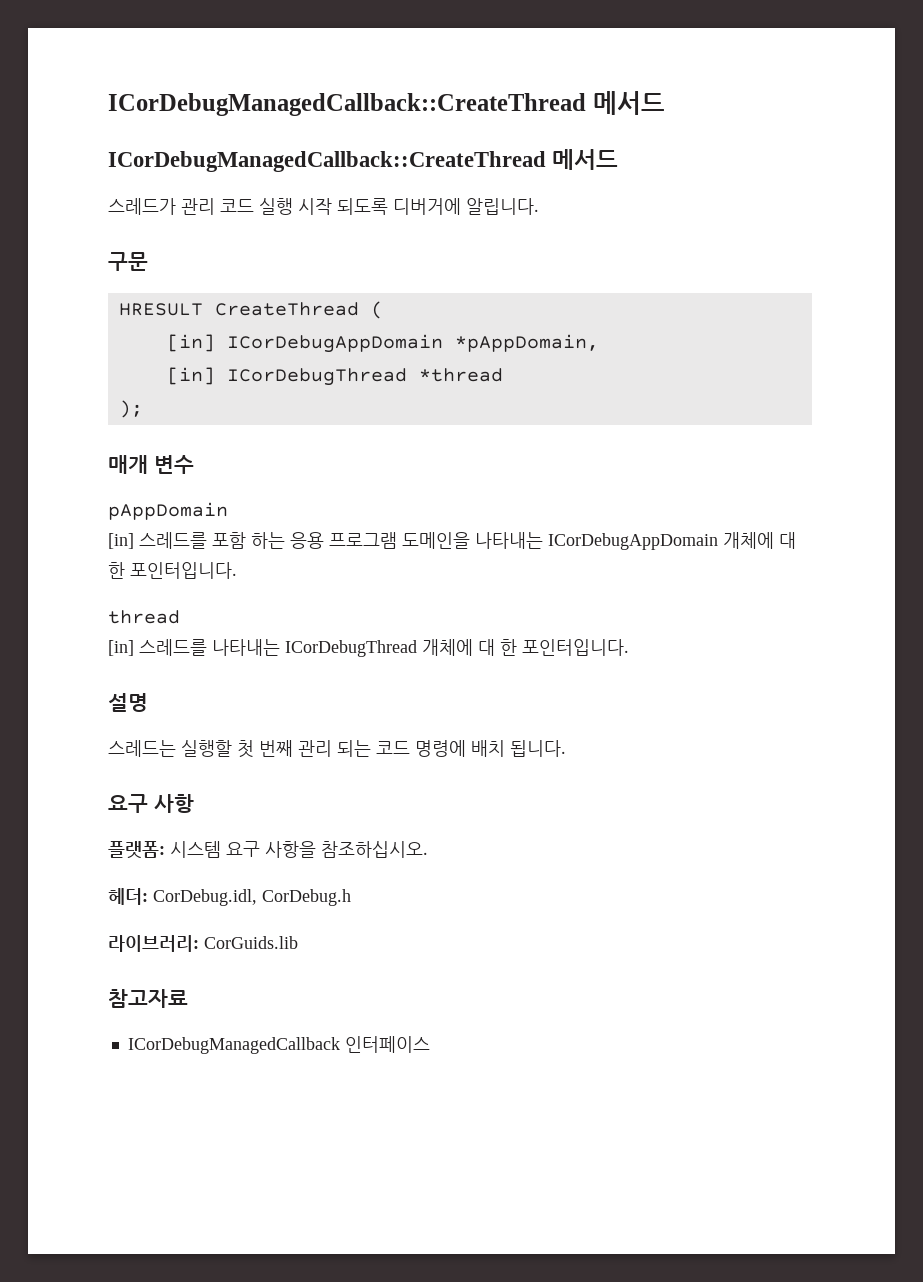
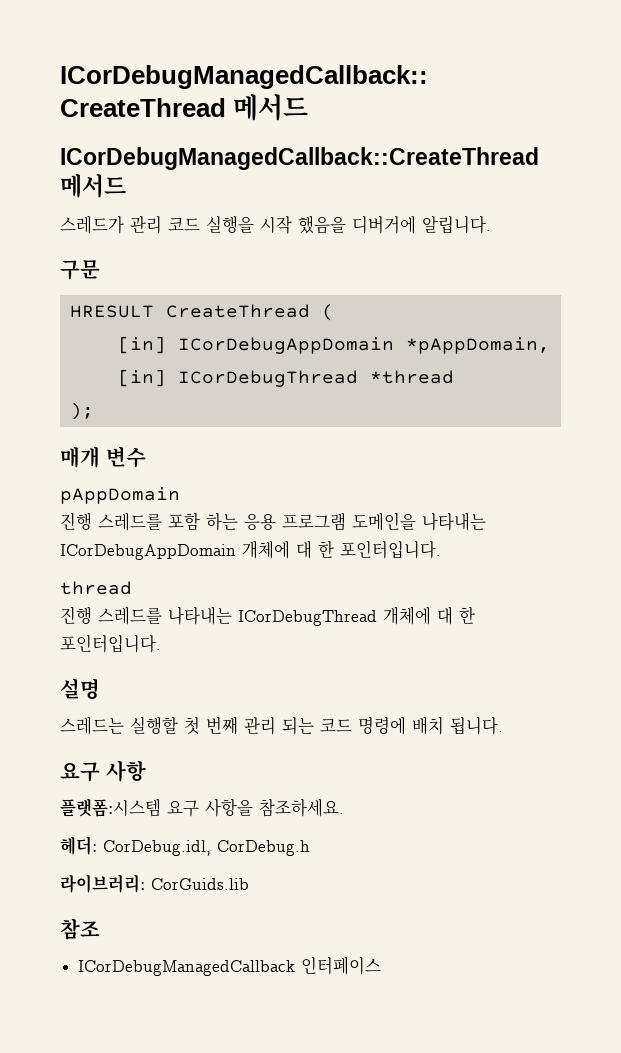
- 스레드가 관리 코드 실행 시작 되도록 디버거에 알립니다.
+ 스레드가 관리 코드 실행을 시작 했음을 디버거에 알립니다.
- [in] 스레드를 포함 하는 응용 프로그램 도메인을 나타내는 ICorDebugAppDomain 개체에 대 한 포인터입니다.
+ 진행 스레드를 포함 하는 응용 프로그램 도메인을 나타내는 ICorDebugAppDomain 개체에 대 한 포인터입니다.
- [in] 스레드를 나타내는 ICorDebugThread 개체에 대 한 포인터입니다.
+ 진행 스레드를 나타내는 ICorDebugThread 개체에 대 한 포인터입니다.
- 플랫폼: 시스템 요구 사항을 참조하십시오.
+ 플랫폼:시스템 요구 사항을 참조하세요.
- 참고자료
+ 참조

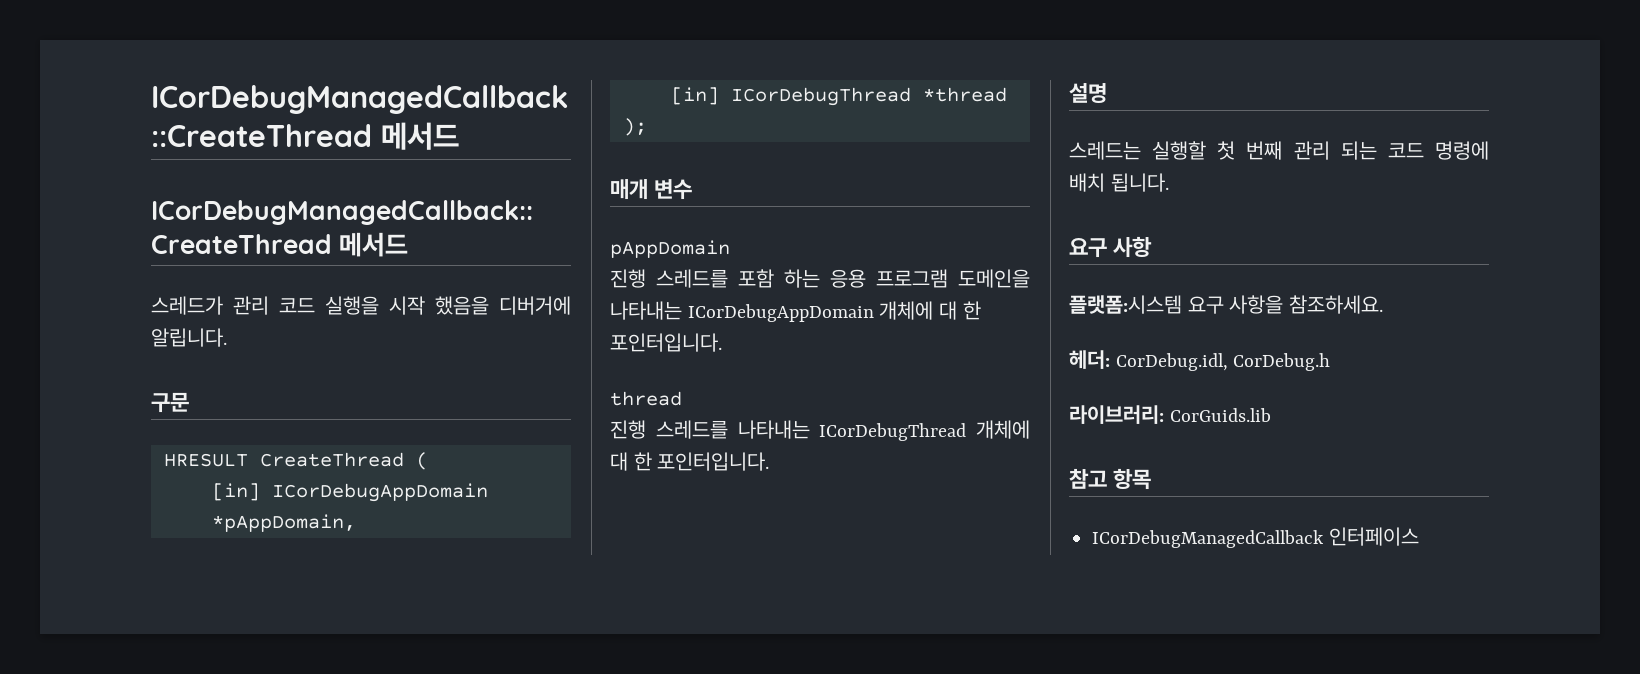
- 참조
+ 참고 항목

